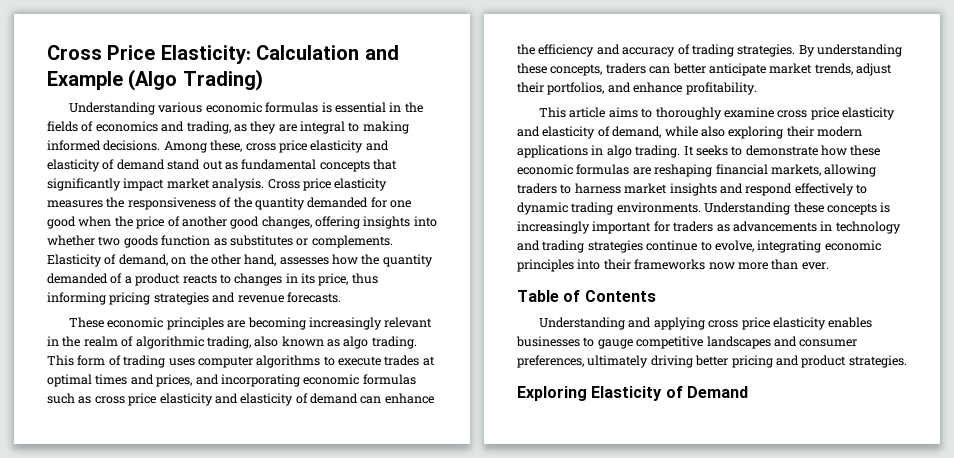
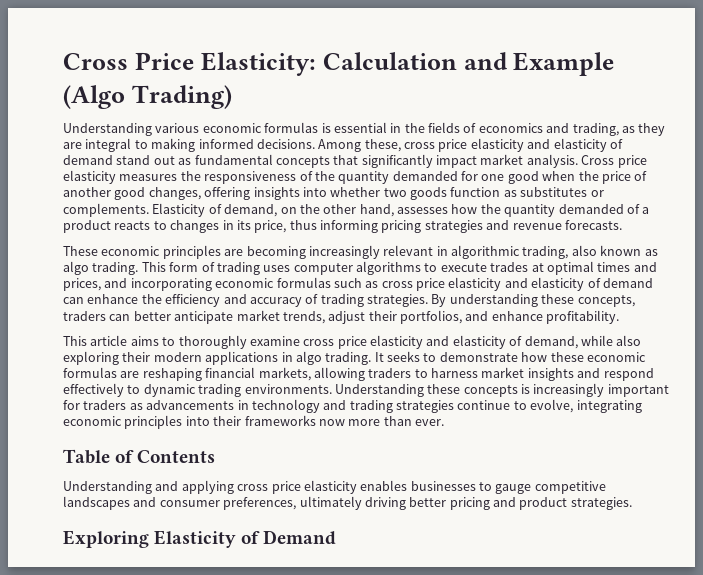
- These economic principles are becoming increasingly relevant in the realm of algorithmic trading, also known as algo trading.
+ These economic principles are becoming increasingly relevant in algorithmic trading, also known as algo trading.

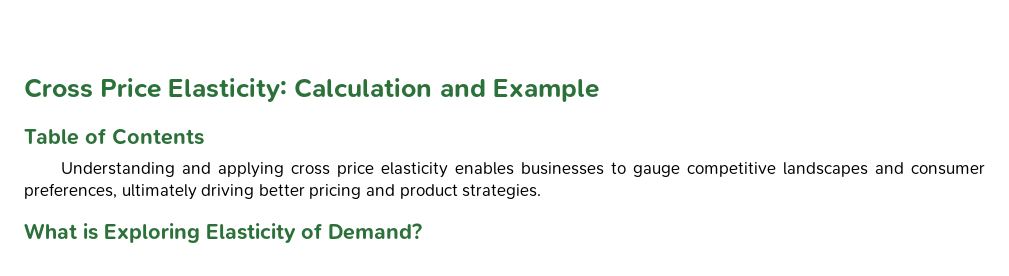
- Cross Price Elasticity: Calculation and Example (Algo Trading)
- Understanding various economic formulas is essential in the fields of economics and trading, as they are integral to making informed decisions. Among these, cross price elasticity and elasticity of demand stand out as fundamental concepts that significantly impact market analysis. Cross price elasticity measures the responsiveness of the quantity demanded for one good when the price of another good changes, offering insights into whether two goods function as substitutes or complements. Elasticity of demand, on the other hand, assesses how the quantity demanded of a product reacts to changes in its price, thus informing pricing strategies and revenue forecasts.
- These economic principles are becoming increasingly relevant in algorithmic trading, also known as algo trading. This form of trading uses computer algorithms to execute trades at optimal times and prices, and incorporating economic formulas such as cross price elasticity and elasticity of demand can enhance the efficiency and accuracy of trading strategies. By understanding these concepts, traders can better anticipate market trends, adjust their portfolios, and enhance profitability.
- This article aims to thoroughly examine cross price elasticity and elasticity of demand, while also exploring their modern applications in algo trading. It seeks to demonstrate how these economic formulas are reshaping financial markets, allowing traders to harness market insights and respond effectively to dynamic trading environments. Understanding these concepts is increasingly important for traders as advancements in technology and trading strategies continue to evolve, integrating economic principles into their frameworks now more than ever.
+ Cross Price Elasticity: Calculation and Example
- Exploring Elasticity of Demand
+ What is Exploring Elasticity of Demand?

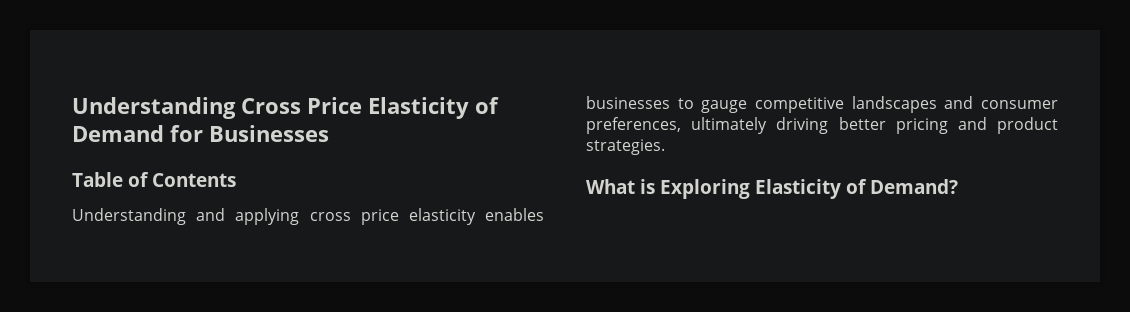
- Cross Price Elasticity: Calculation and Example
+ Understanding Cross Price Elasticity of Demand for Businesses

